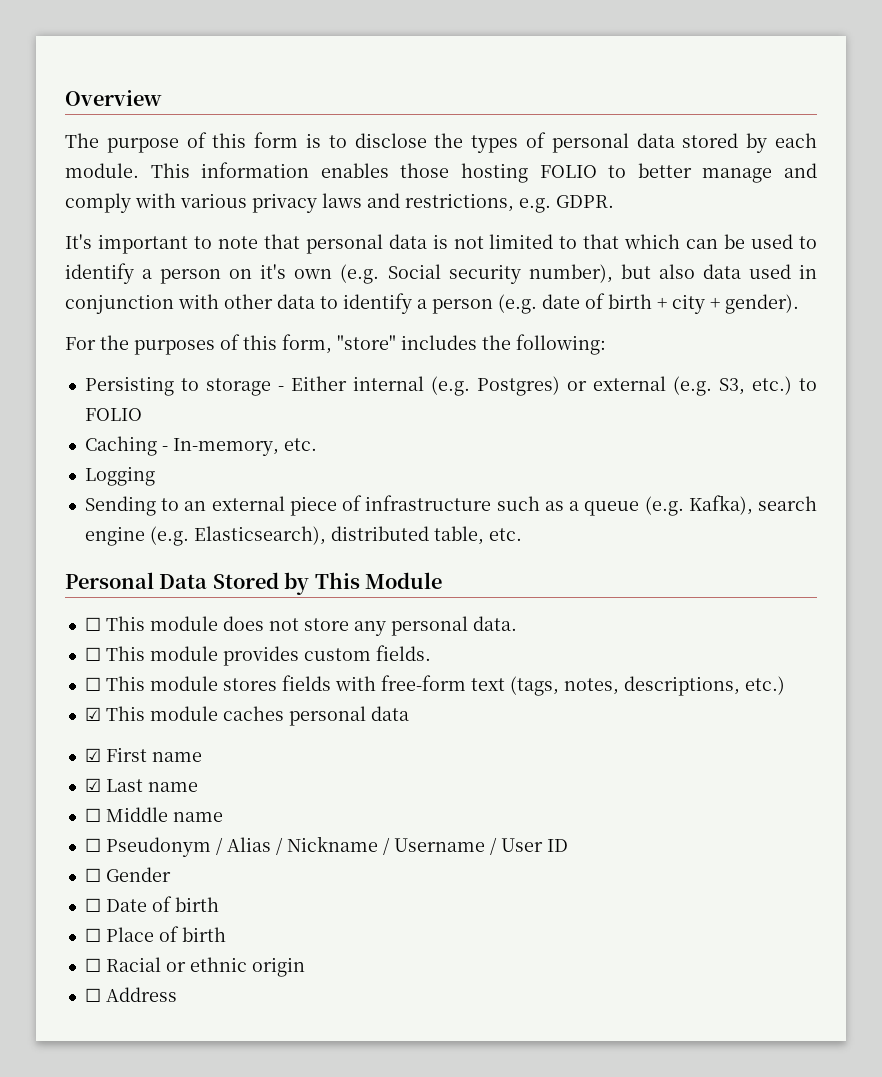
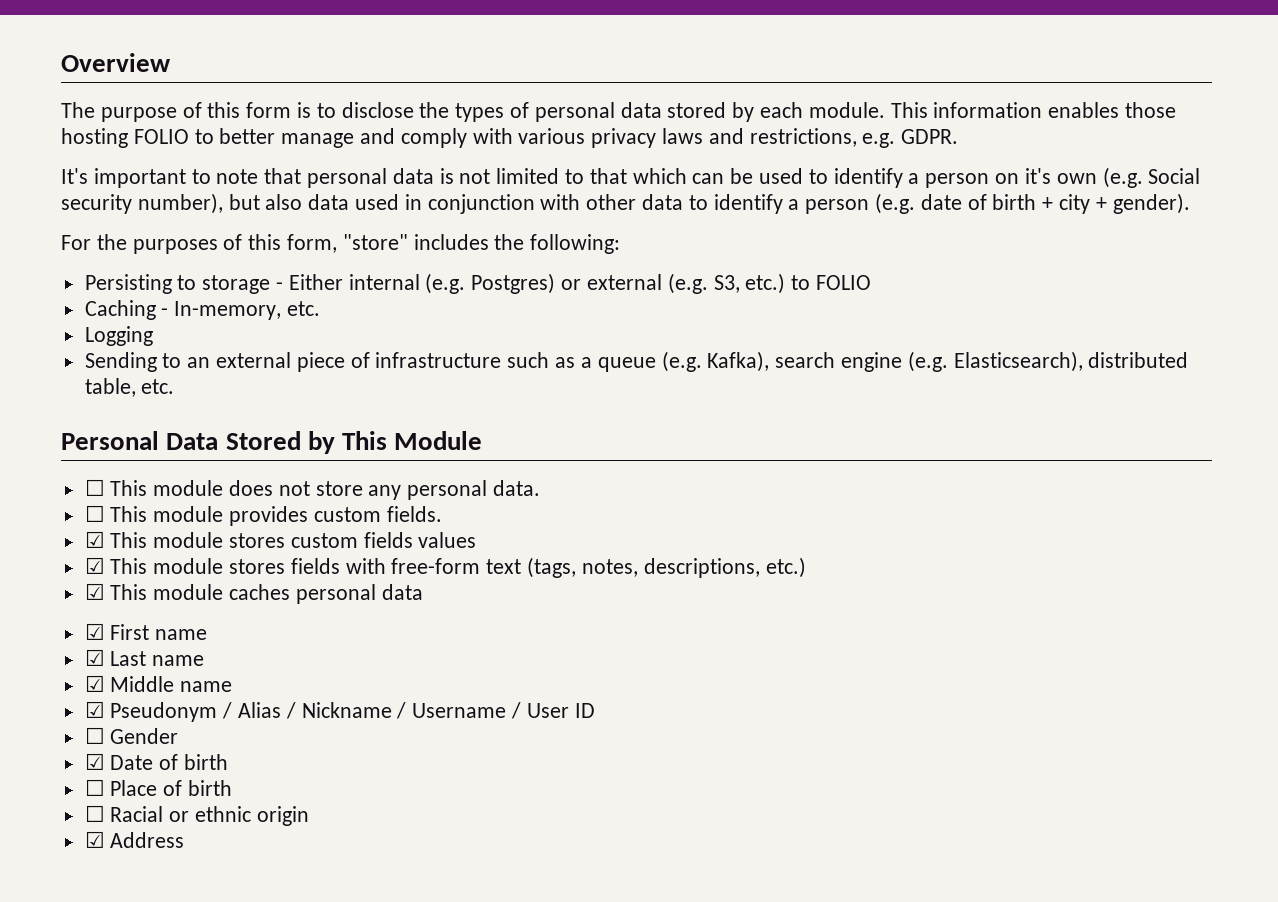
- ☐ This module stores fields with free-form text (tags, notes, descriptions, etc.)
+ ☑ This module stores custom fields values
+ ☑ This module stores fields with free-form text (tags, notes, descriptions, etc.)
- ☐ Middle name
+ ☑ Middle name
- ☐ Pseudonym / Alias / Nickname / Username / User ID
+ ☑ Pseudonym / Alias / Nickname / Username / User ID
- ☐ Date of birth
+ ☑ Date of birth
- ☐ Address
+ ☑ Address

